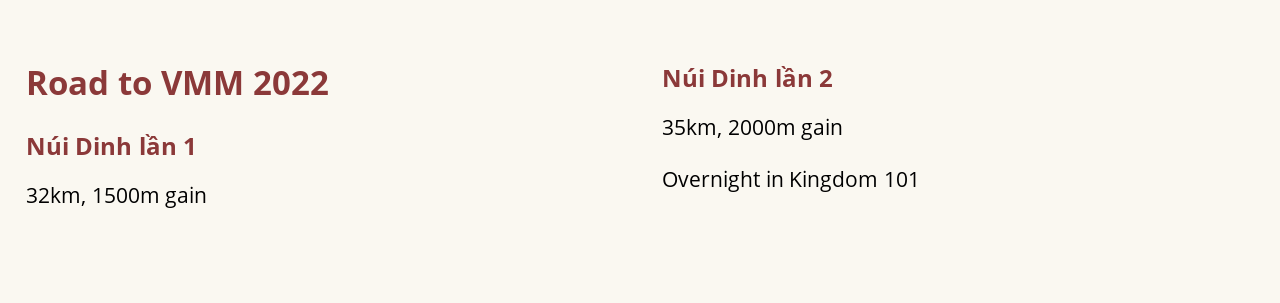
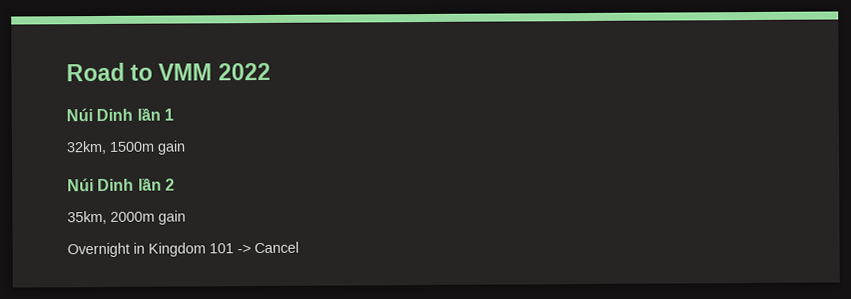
- Overnight in Kingdom 101
+ Overnight in Kingdom 101 -> Cancel

